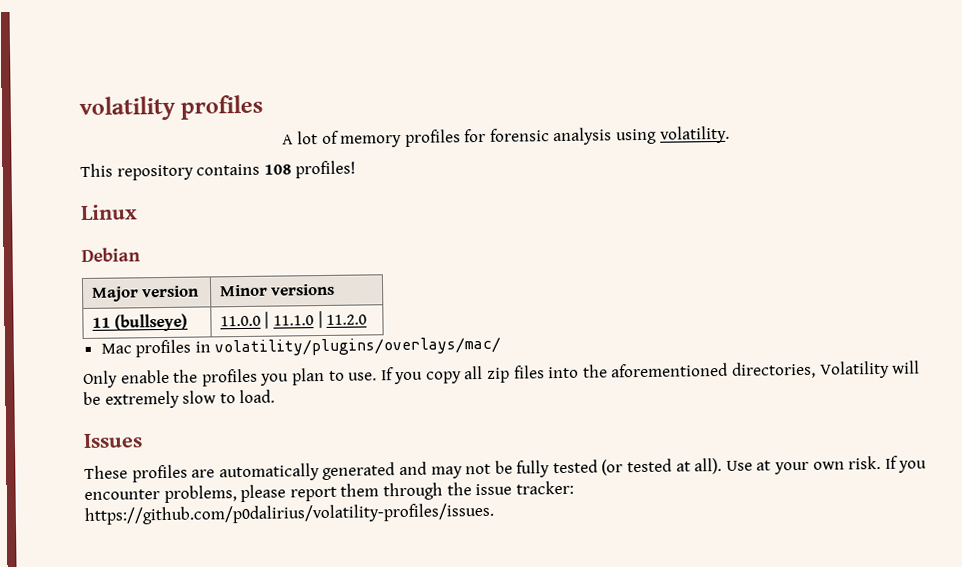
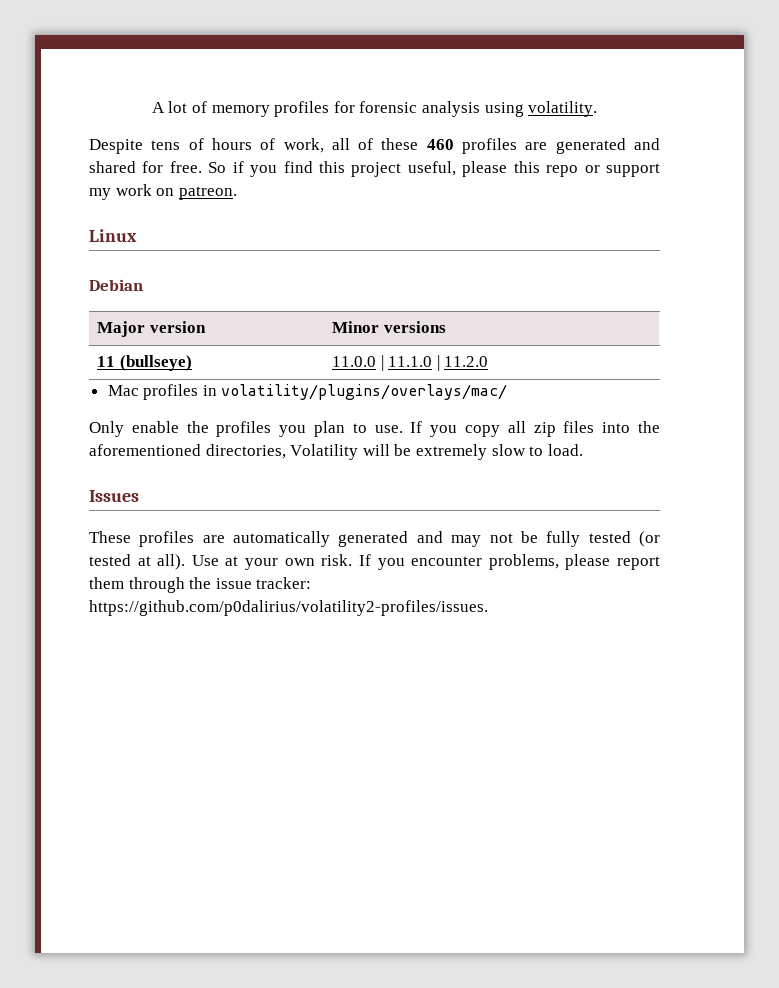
- volatility profiles
- This repository contains 108 profiles!
+ Despite tens of hours of work, all of these 460 profiles are generated and shared for free. So if you find this project useful, please this repo or support my work on patreon.
- If you encounter problems, please report them through the issue tracker: https://github.com/p0dalirius/volatility-profiles/issues.
+ If you encounter problems, please report them through the issue tracker: https://github.com/p0dalirius/volatility2-profiles/issues.

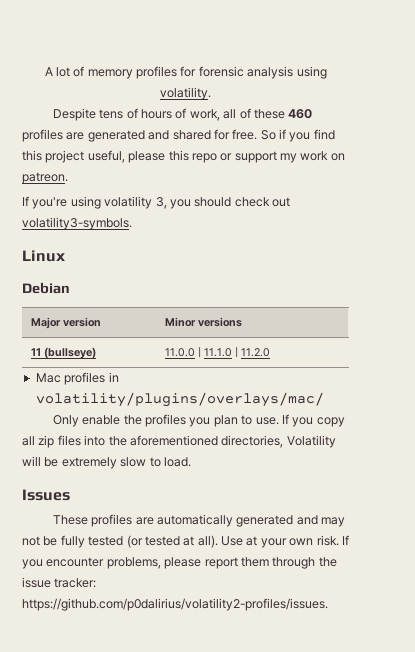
+ If you're using volatility 3, you should check out volatility3-symbols.

